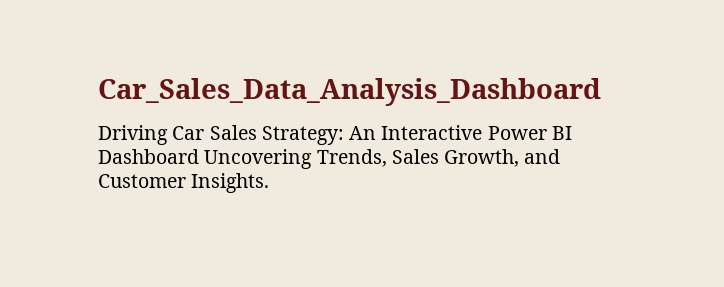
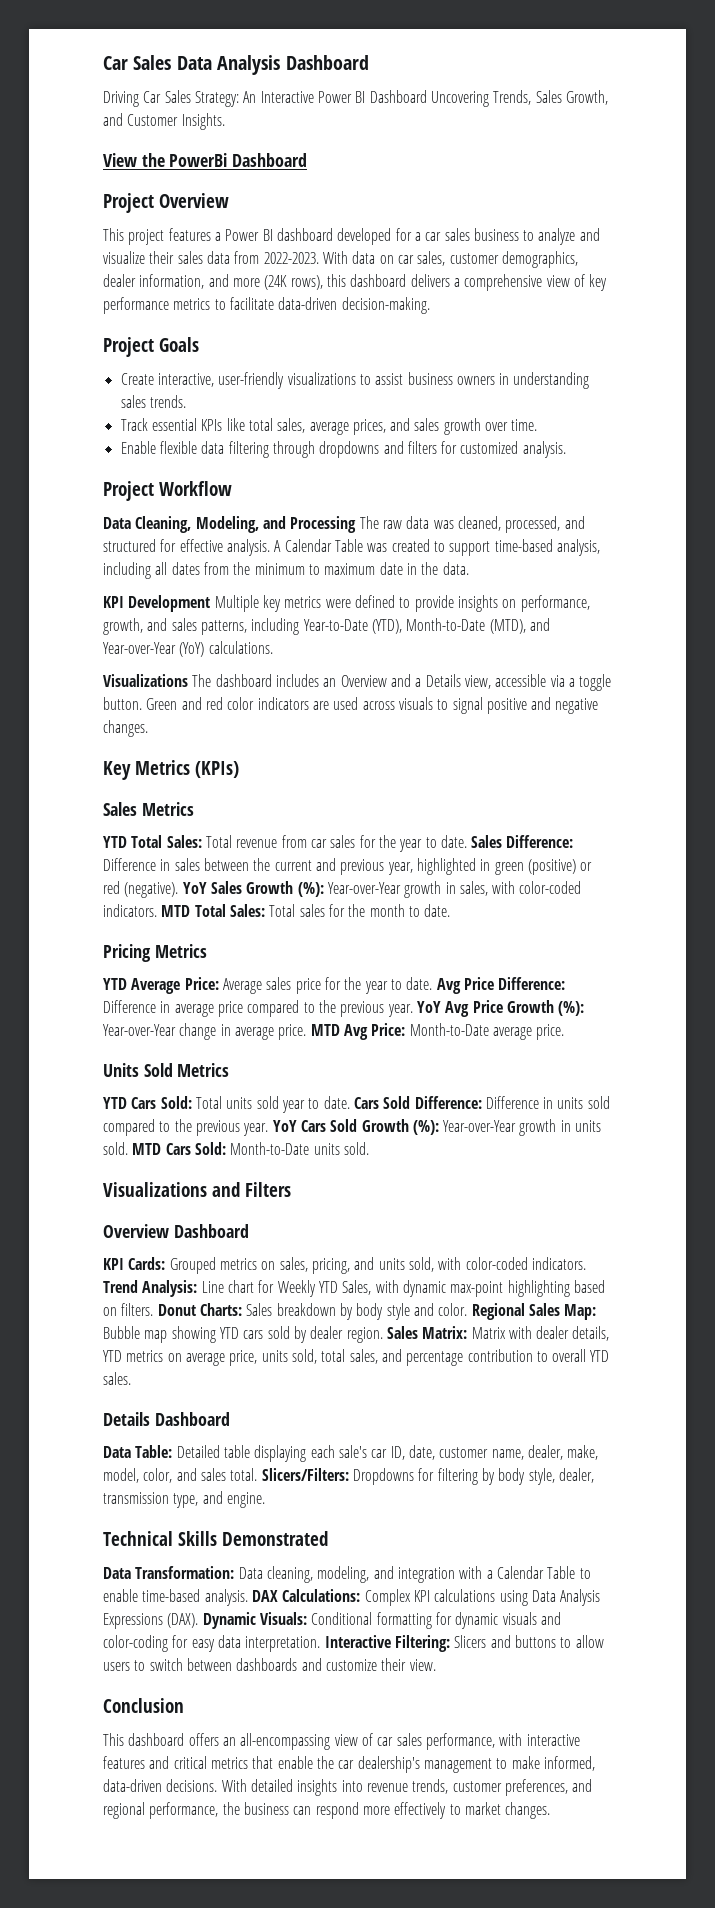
- Car_Sales_Data_Analysis_Dashboard
+ Car Sales Data Analysis Dashboard
+ View the PowerBi Dashboard
+ Project Overview
+ This project features a Power BI dashboard developed for a car sales business to analyze and visualize their sales data from 2022-2023. With data on car sales, customer demographics, dealer information, and more (24K rows), this dashboard delivers a comprehensive view of key performance metrics to facilitate data-driven decision-making.
+ Project Goals
+ Create interactive, user-friendly visualizations to assist business owners in understanding sales trends.
+ Track essential KPIs like total sales, average prices, and sales growth over time.
+ Enable flexible data filtering through dropdowns and filters for customized analysis.
+ Project Workflow
+ Data Cleaning, Modeling, and Processing The raw data was cleaned, processed, and structured for effective analysis. A Calendar Table was created to support time-based analysis, including all dates from the minimum to maximum date in the data.
+ KPI Development Multiple key metrics were defined to provide insights on performance, growth, and sales patterns, including Year-to-Date (YTD), Month-to-Date (MTD), and Year-over-Year (YoY) calculations.
+ Visualizations The dashboard includes an Overview and a Details view, accessible via a toggle button. Green and red color indicators are used across visuals to signal positive and negative changes.
+ Key Metrics (KPIs)
+ Sales Metrics
+ YTD Total Sales: Total revenue from car sales for the year to date. Sales Difference: Difference in sales between the current and previous year, highlighted in green (positive) or red (negative). YoY Sales Growth (%): Year-over-Year growth in sales, with color-coded indicators. MTD Total Sales: Total sales for the month to date.
+ Pricing Metrics
+ YTD Average Price: Average sales price for the year to date. Avg Price Difference: Difference in average price compared to the previous year. YoY Avg Price Growth (%): Year-over-Year change in average price. MTD Avg Price: Month-to-Date average price.
+ Units Sold Metrics
+ YTD Cars Sold: Total units sold year to date. Cars Sold Difference: Difference in units sold compared to the previous year. YoY Cars Sold Growth (%): Year-over-Year growth in units sold. MTD Cars Sold: Month-to-Date units sold.
+ Visualizations and Filters
+ Overview Dashboard
+ KPI Cards: Grouped metrics on sales, pricing, and units sold, with color-coded indicators. Trend Analysis: Line chart for Weekly YTD Sales, with dynamic max-point highlighting based on filters. Donut Charts: Sales breakdown by body style and color. Regional Sales Map: Bubble map showing YTD cars sold by dealer region. Sales Matrix: Matrix with dealer details, YTD metrics on average price, units sold, total sales, and percentage contribution to overall YTD sales.
+ Details Dashboard
+ Data Table: Detailed table displaying each sale's car ID, date, customer name, dealer, make, model, color, and sales total. Slicers/Filters: Dropdowns for filtering by body style, dealer, transmission type, and engine.
+ Technical Skills Demonstrated
+ Data Transformation: Data cleaning, modeling, and integration with a Calendar Table to enable time-based analysis. DAX Calculations: Complex KPI calculations using Data Analysis Expressions (DAX). Dynamic Visuals: Conditional formatting for dynamic visuals and color-coding for easy data interpretation. Interactive Filtering: Slicers and buttons to allow users to switch between dashboards and customize their view.
+ Conclusion
+ This dashboard offers an all-encompassing view of car sales performance, with interactive features and critical metrics that enable the car dealership's management to make informed, data-driven decisions. With detailed insights into revenue trends, customer preferences, and regional performance, the business can respond more effectively to market changes.

